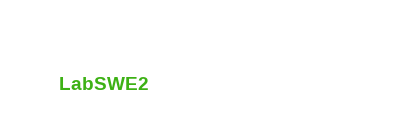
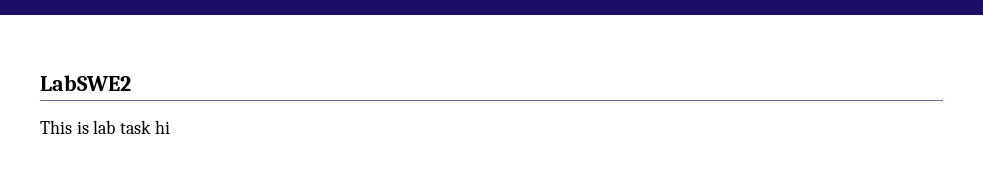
+ This is lab task hi

